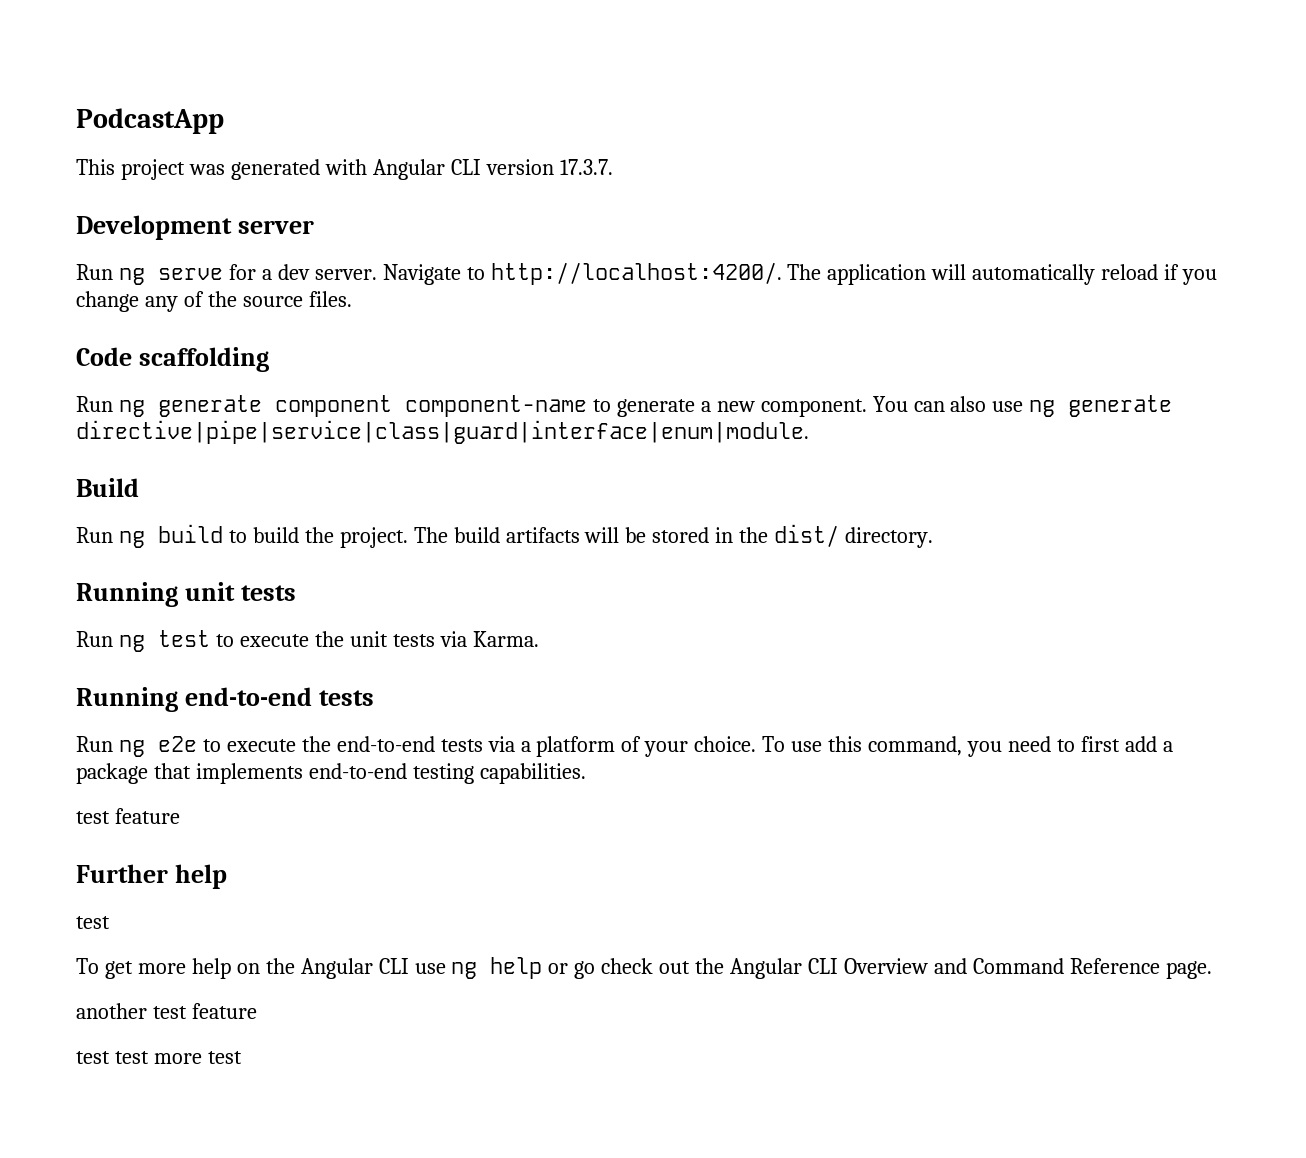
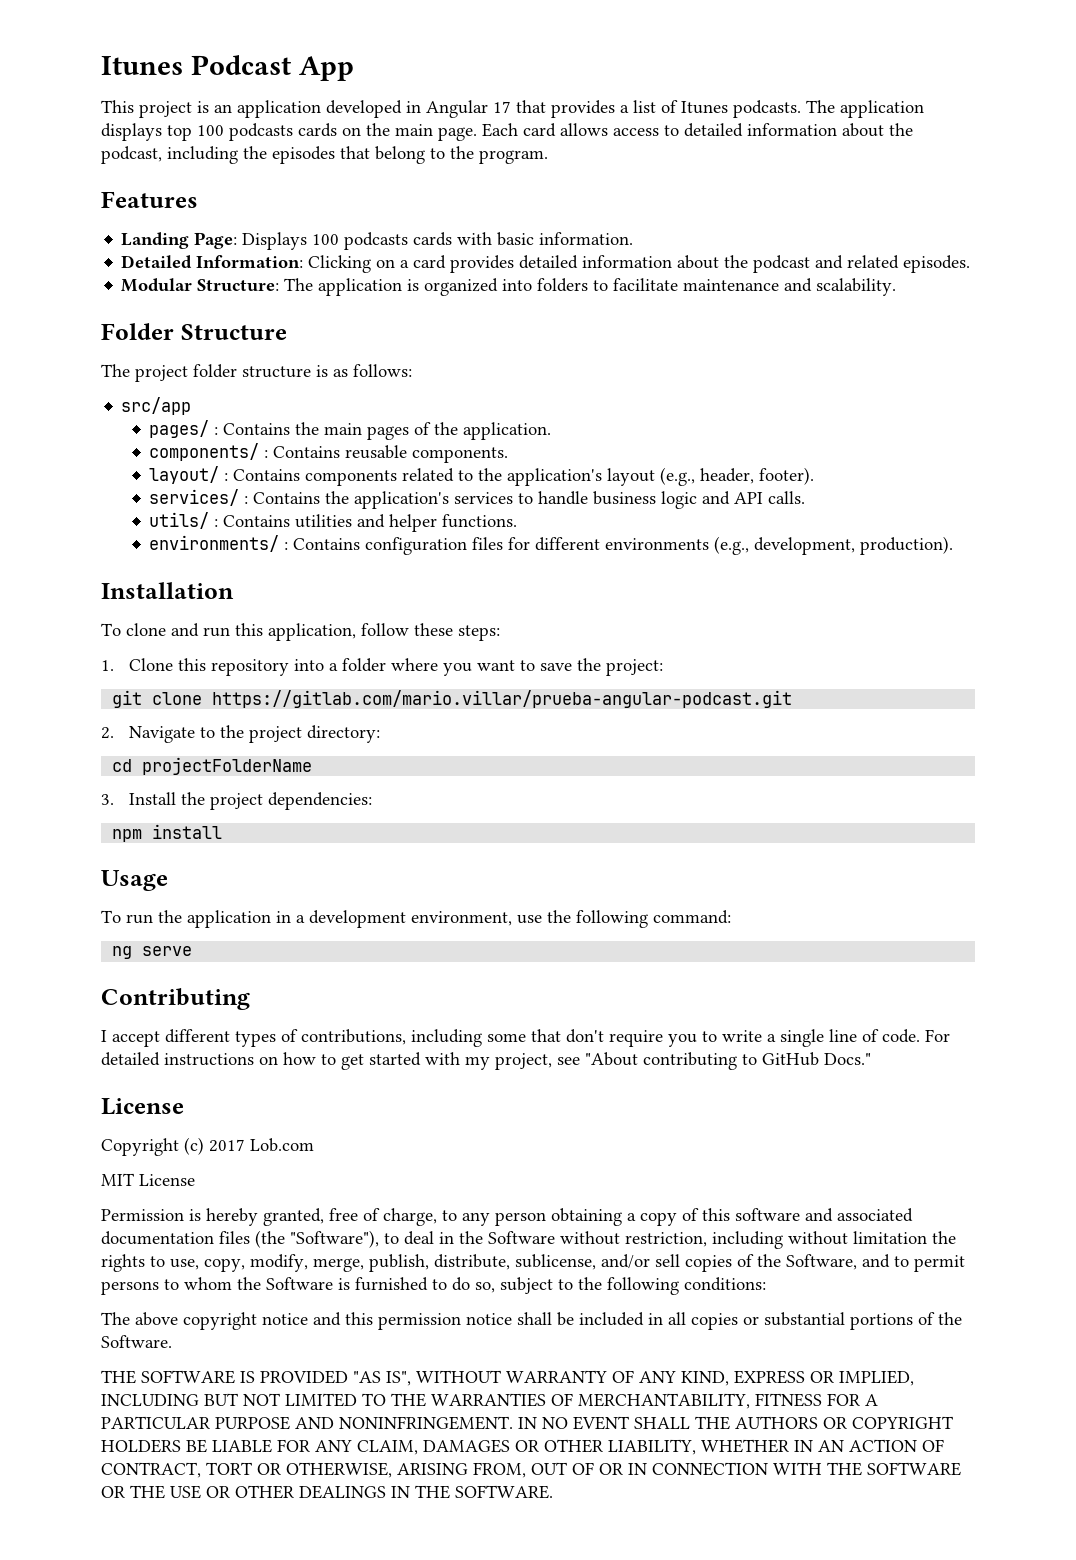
- PodcastApp
+ Itunes Podcast App
- This project was generated with Angular CLI version 17.3.7.
- Development server
- Run ng serve for a dev server. Navigate to http://localhost:4200/. The application will automatically reload if you change any of the source files.
- Code scaffolding
- Run ng generate component component-name to generate a new component. You can also use ng generate directive|pipe|service|class|guard|interface|enum|module.
- Build
- Run ng build to build the project. The build artifacts will be stored in the dist/ directory.
- Running unit tests
- Run ng test to execute the unit tests via Karma.
- Running end-to-end tests
- Run ng e2e to execute the end-to-end tests via a platform of your choice. To use this command, you need to first add a package that implements end-to-end testing capabilities.
- test feature
- Further help
- test
- To get more help on the Angular CLI use ng help or go check out the Angular CLI Overview and Command Reference page.
- another test feature
- test test more test
+ This project is an application developed in Angular 17 that provides a list of Itunes podcasts. The application displays top 100 podcasts cards on the main page. Each card allows access to detailed information about the podcast, including the episodes that belong to the program.
+ Features
+ Landing Page: Displays 100 podcasts cards with basic information.
+ Detailed Information: Clicking on a card provides detailed information about the podcast and related episodes.
+ Modular Structure: The application is organized into folders to facilitate maintenance and scalability.
+ Folder Structure
+ The project folder structure is as follows:
+ src/app
+ pages/ : Contains the main pages of the application.
+ components/ : Contains reusable components.
+ layout/ : Contains components related to the application's layout (e.g., header, footer).
+ services/ : Contains the application's services to handle business logic and API calls.
+ utils/ : Contains utilities and helper functions.
+ environments/ : Contains configuration files for different environments (e.g., development, production).
+ Installation
+ To clone and run this application, follow these steps:
+ 1. Clone this repository into a folder where you want to save the project:
+ git clone https://gitlab.com/mario.villar/prueba-angular-podcast.git
+ 2. Navigate to the project directory:
+ cd projectFolderName
+ 3. Install the project dependencies:
+ npm install
+ Usage
+ To run the application in a development environment, use the following command:
+ ng serve
+ Contributing
+ I accept different types of contributions, including some that don't require you to write a single line of code. For detailed instructions on how to get started with my project, see "About contributing to GitHub Docs."
+ License
+ Copyright (c) 2017 Lob.com
+ MIT License
+ Permission is hereby granted, free of charge, to any person obtaining a copy of this software and associated documentation files (the "Software"), to deal in the Software without restriction, including without limitation the rights to use, copy, modify, merge, publish, distribute, sublicense, and/or sell copies of the Software, and to permit persons to whom the Software is furnished to do so, subject to the following conditions:
+ The above copyright notice and this permission notice shall be included in all copies or substantial portions of the Software.
+ THE SOFTWARE IS PROVIDED "AS IS", WITHOUT WARRANTY OF ANY KIND, EXPRESS OR IMPLIED, INCLUDING BUT NOT LIMITED TO THE WARRANTIES OF MERCHANTABILITY, FITNESS FOR A PARTICULAR PURPOSE AND NONINFRINGEMENT. IN NO EVENT SHALL THE AUTHORS OR COPYRIGHT HOLDERS BE LIABLE FOR ANY CLAIM, DAMAGES OR OTHER LIABILITY, WHETHER IN AN ACTION OF CONTRACT, TORT OR OTHERWISE, ARISING FROM, OUT OF OR IN CONNECTION WITH THE SOFTWARE OR THE USE OR OTHER DEALINGS IN THE SOFTWARE.

